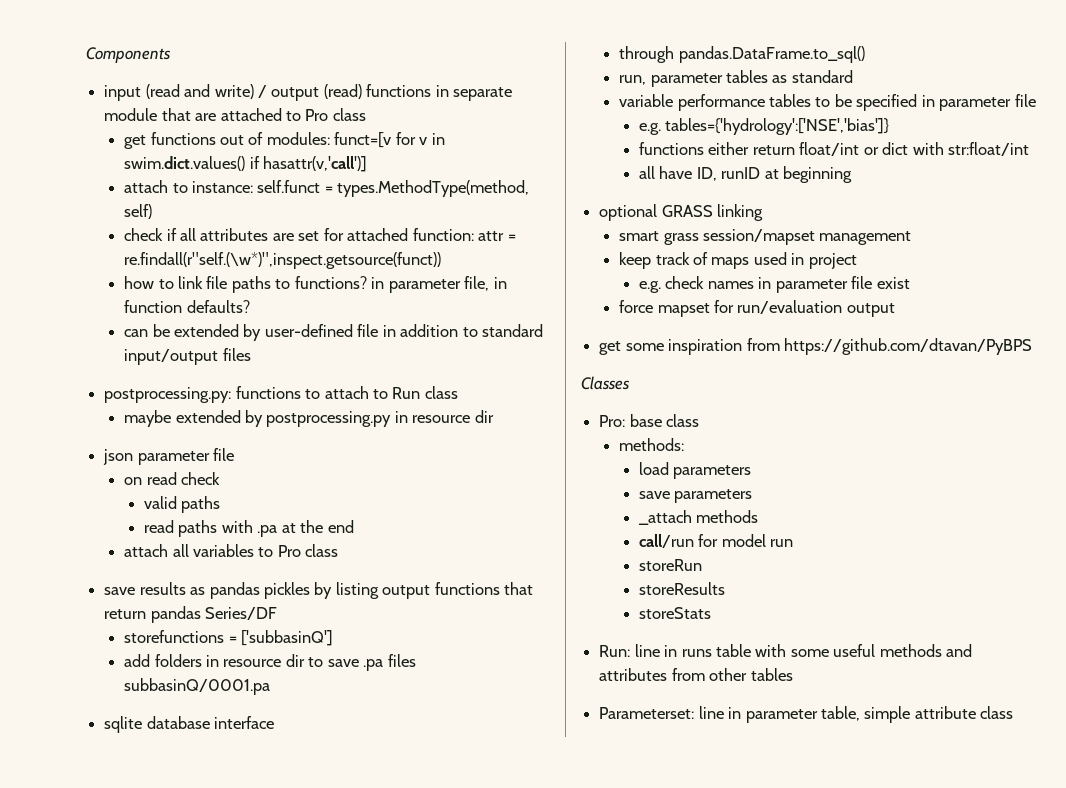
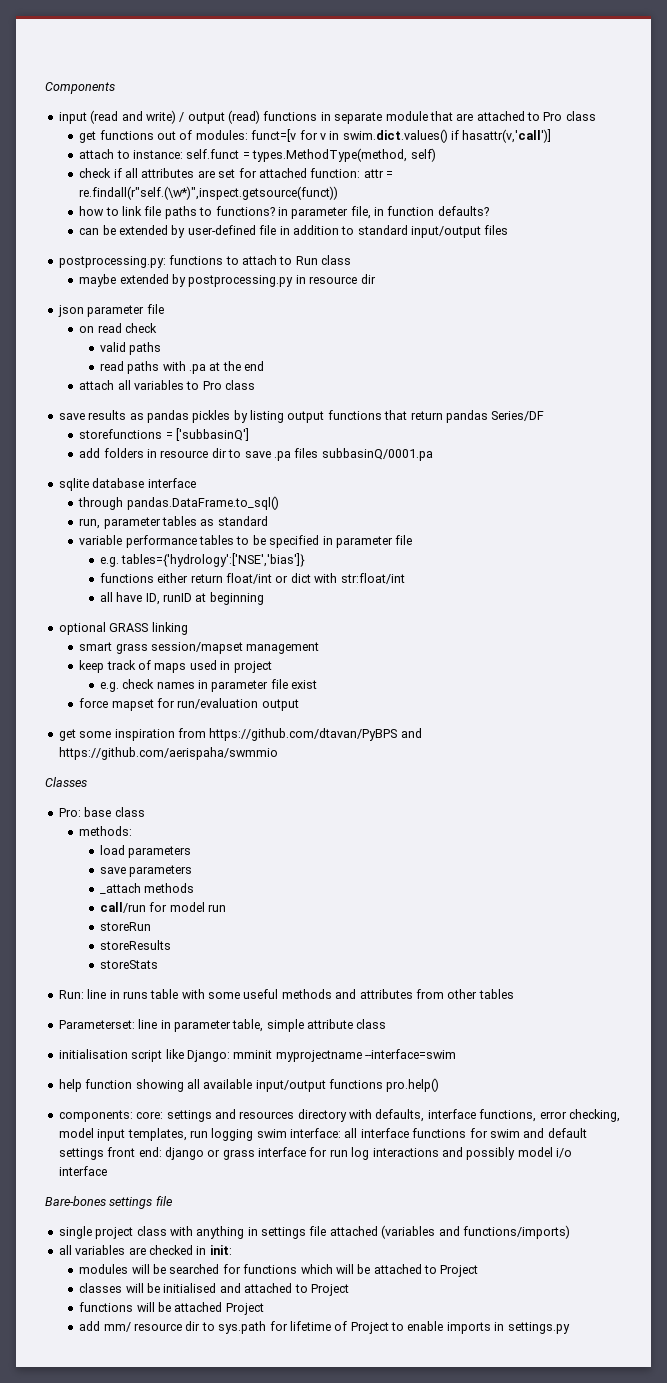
- get some inspiration from https://github.com/dtavan/PyBPS
+ get some inspiration from https://github.com/dtavan/PyBPS and https://github.com/aerispaha/swmmio
+ initialisation script like Django: mminit myprojectname --interface=swim
+ help function showing all available input/output functions pro.help()
+ components: core: settings and resources directory with defaults, interface functions, error checking, model input templates, run logging swim interface: all interface functions for swim and default settings front end: django or grass interface for run log interactions and possibly model i/o interface
+ Bare-bones settings file
+ single project class with anything in settings file attached (variables and functions/imports)
+ all variables are checked in init:
+ modules will be searched for functions which will be attached to Project
+ classes will be initialised and attached to Project
+ functions will be attached Project
+ add mm/ resource dir to sys.path for lifetime of Project to enable imports in settings.py

